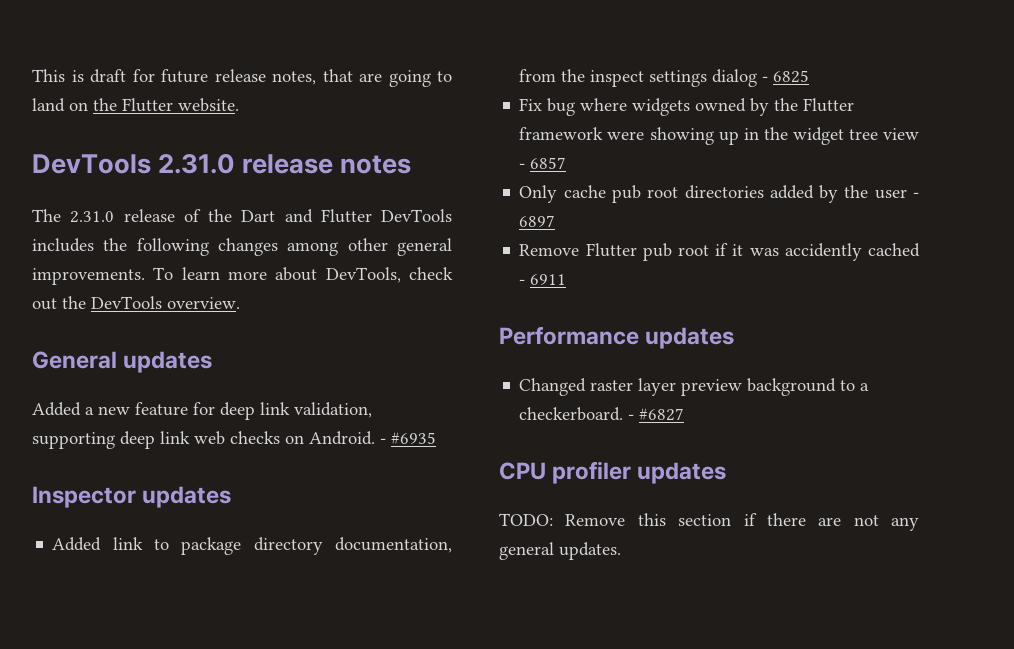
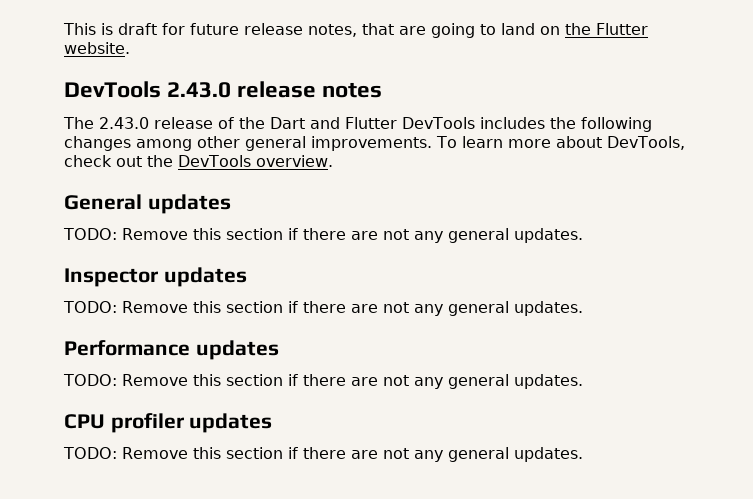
- DevTools 2.31.0 release notes
+ DevTools 2.43.0 release notes
- The 2.31.0 release of the Dart and Flutter DevTools includes the following changes among other general improvements.
+ The 2.43.0 release of the Dart and Flutter DevTools includes the following changes among other general improvements.
  General updates
- Added a new feature for deep link validation, supporting deep link web checks on Android. - #6935
+ TODO: Remove this section if there are not any general updates.
  Inspector updates
- Added link to package directory documentation, from the inspect settings dialog - 6825
- Fix bug where widgets owned by the Flutter framework were showing up in the widget tree view - 6857
- Only cache pub root directories added by the user - 6897
- Remove Flutter pub root if it was accidently cached - 6911
+ TODO: Remove this section if there are not any general updates.
  Performance updates
- Changed raster layer preview background to a checkerboard. - #6827
+ TODO: Remove this section if there are not any general updates.

